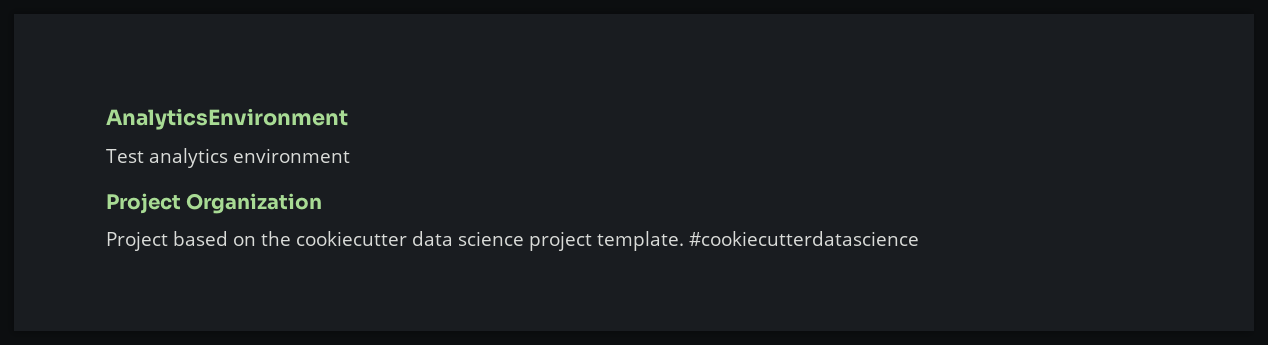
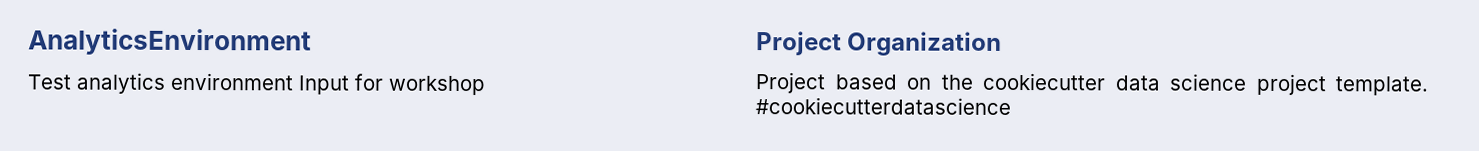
- Test analytics environment
+ Test analytics environment Input for workshop

